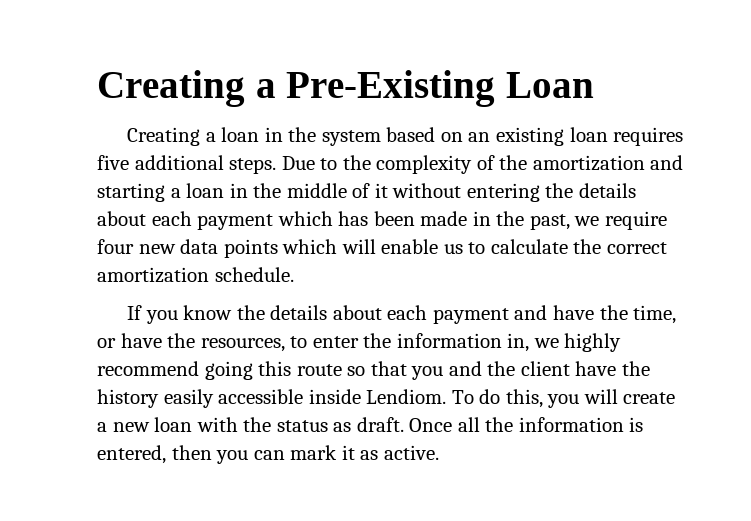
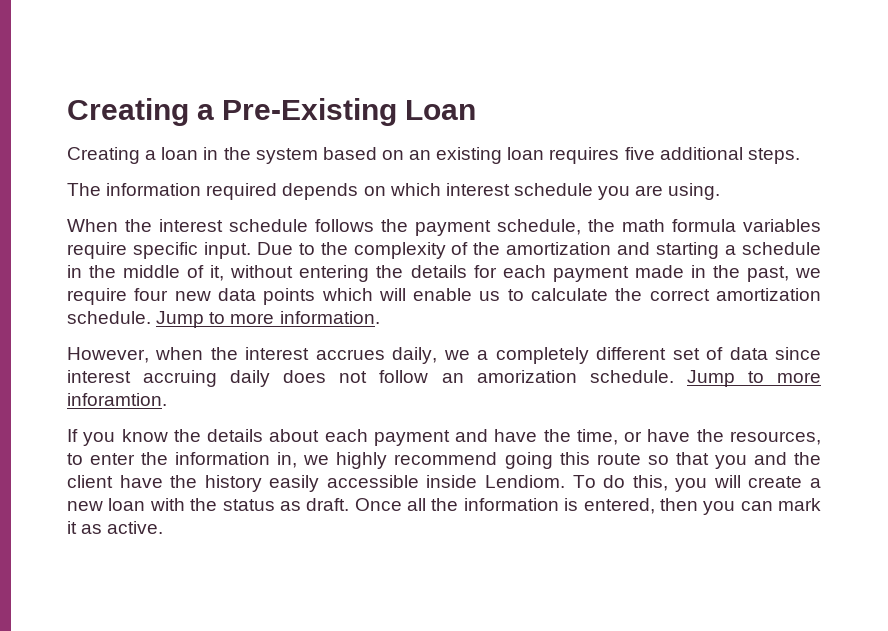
- Creating a loan in the system based on an existing loan requires five additional steps. Due to the complexity of the amortization and starting a loan in the middle of it without entering the details about each payment which has been made in the past, we require four new data points which will enable us to calculate the correct amortization schedule.
+ Creating a loan in the system based on an existing loan requires five additional steps.
+ The information required depends on which interest schedule you are using.
+ When the interest schedule follows the payment schedule, the math formula variables require specific input. Due to the complexity of the amortization and starting a schedule in the middle of it, without entering the details for each payment made in the past, we require four new data points which will enable us to calculate the correct amortization schedule. Jump to more information.
+ However, when the interest accrues daily, we a completely different set of data since interest accruing daily does not follow an amorization schedule. Jump to more inforamtion.

